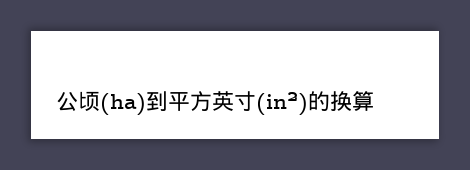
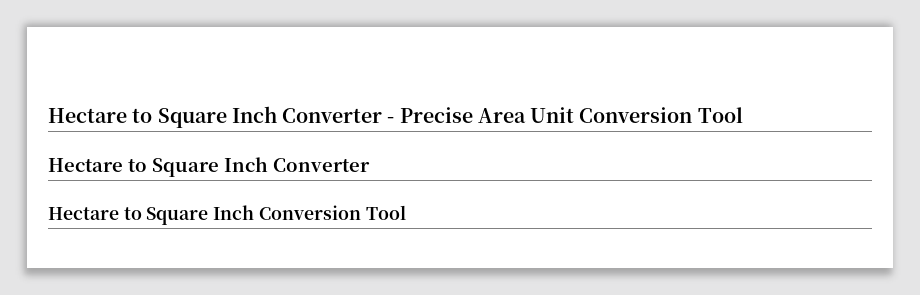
- 公顷(ha)到平方英寸(in²)的换算
+ Hectare to Square Inch Converter - Precise Area Unit Conversion Tool
+ Hectare to Square Inch Converter
+ Hectare to Square Inch Conversion Tool

